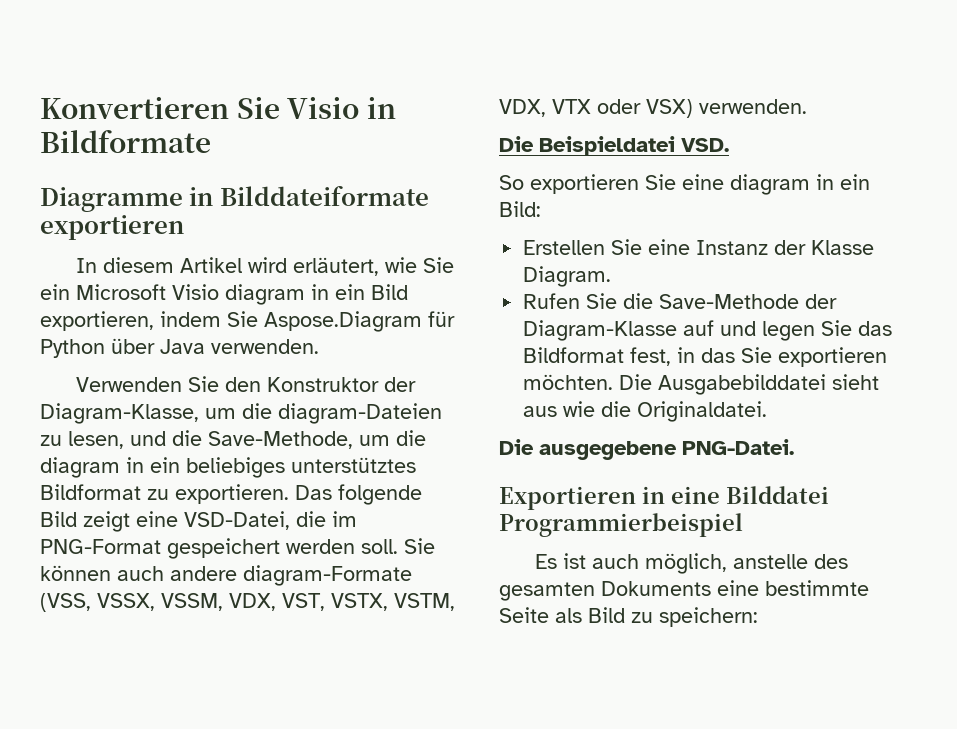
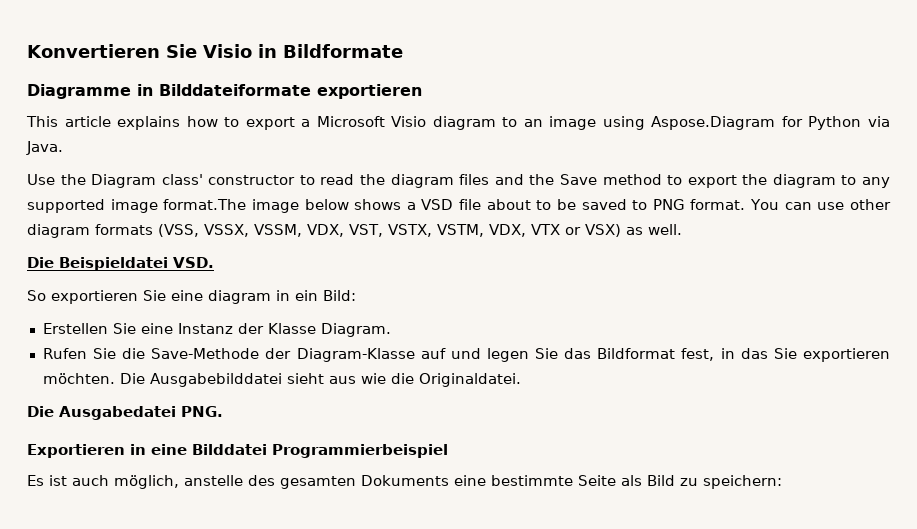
- In diesem Artikel wird erläutert, wie Sie ein Microsoft Visio diagram in ein Bild exportieren, indem Sie Aspose.Diagram für Python über Java verwenden.
- Verwenden Sie den Konstruktor der Diagram-Klasse, um die diagram-Dateien zu lesen, und die Save-Methode, um die diagram in ein beliebiges unterstütztes Bildformat zu exportieren. Das folgende Bild zeigt eine VSD-Datei, die im PNG-Format gespeichert werden soll. Sie können auch andere diagram-Formate (VSS, VSSX, VSSM, VDX, VST, VSTX, VSTM, VDX, VTX oder VSX) verwenden.
+ This article explains how to export a Microsoft Visio diagram to an image using Aspose.Diagram for Python via Java.
+ Use the Diagram class' constructor to read the diagram files and the Save method to export the diagram to any supported image format.The image below shows a VSD file about to be saved to PNG format. You can use other diagram formats (VSS, VSSX, VSSM, VDX, VST, VSTX, VSTM, VDX, VTX or VSX) as well.
- Die ausgegebene PNG-Datei.
+ Die Ausgabedatei PNG.

